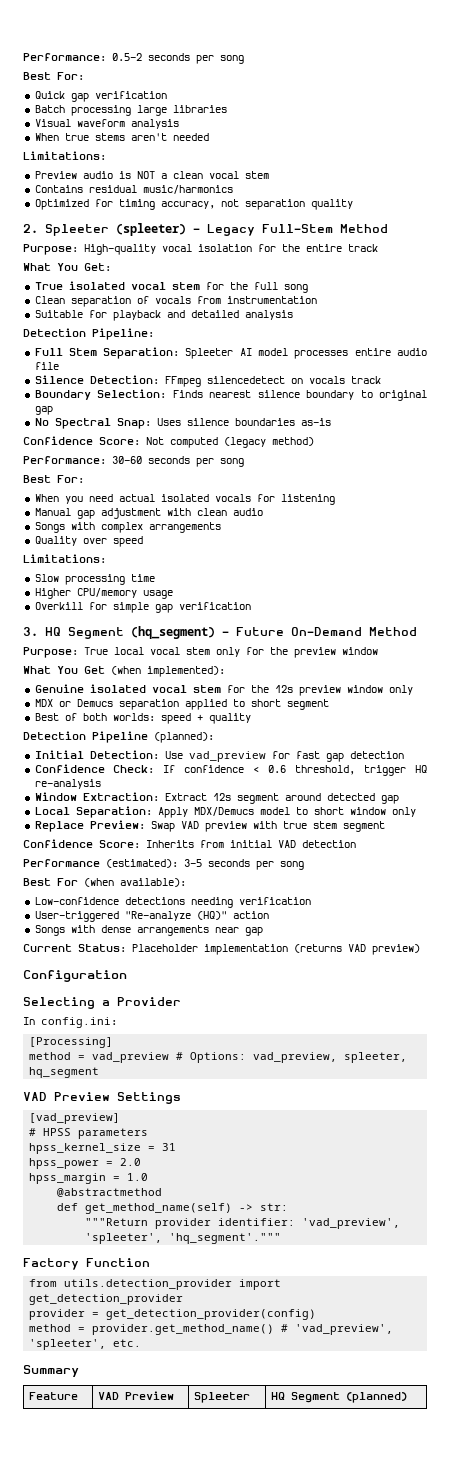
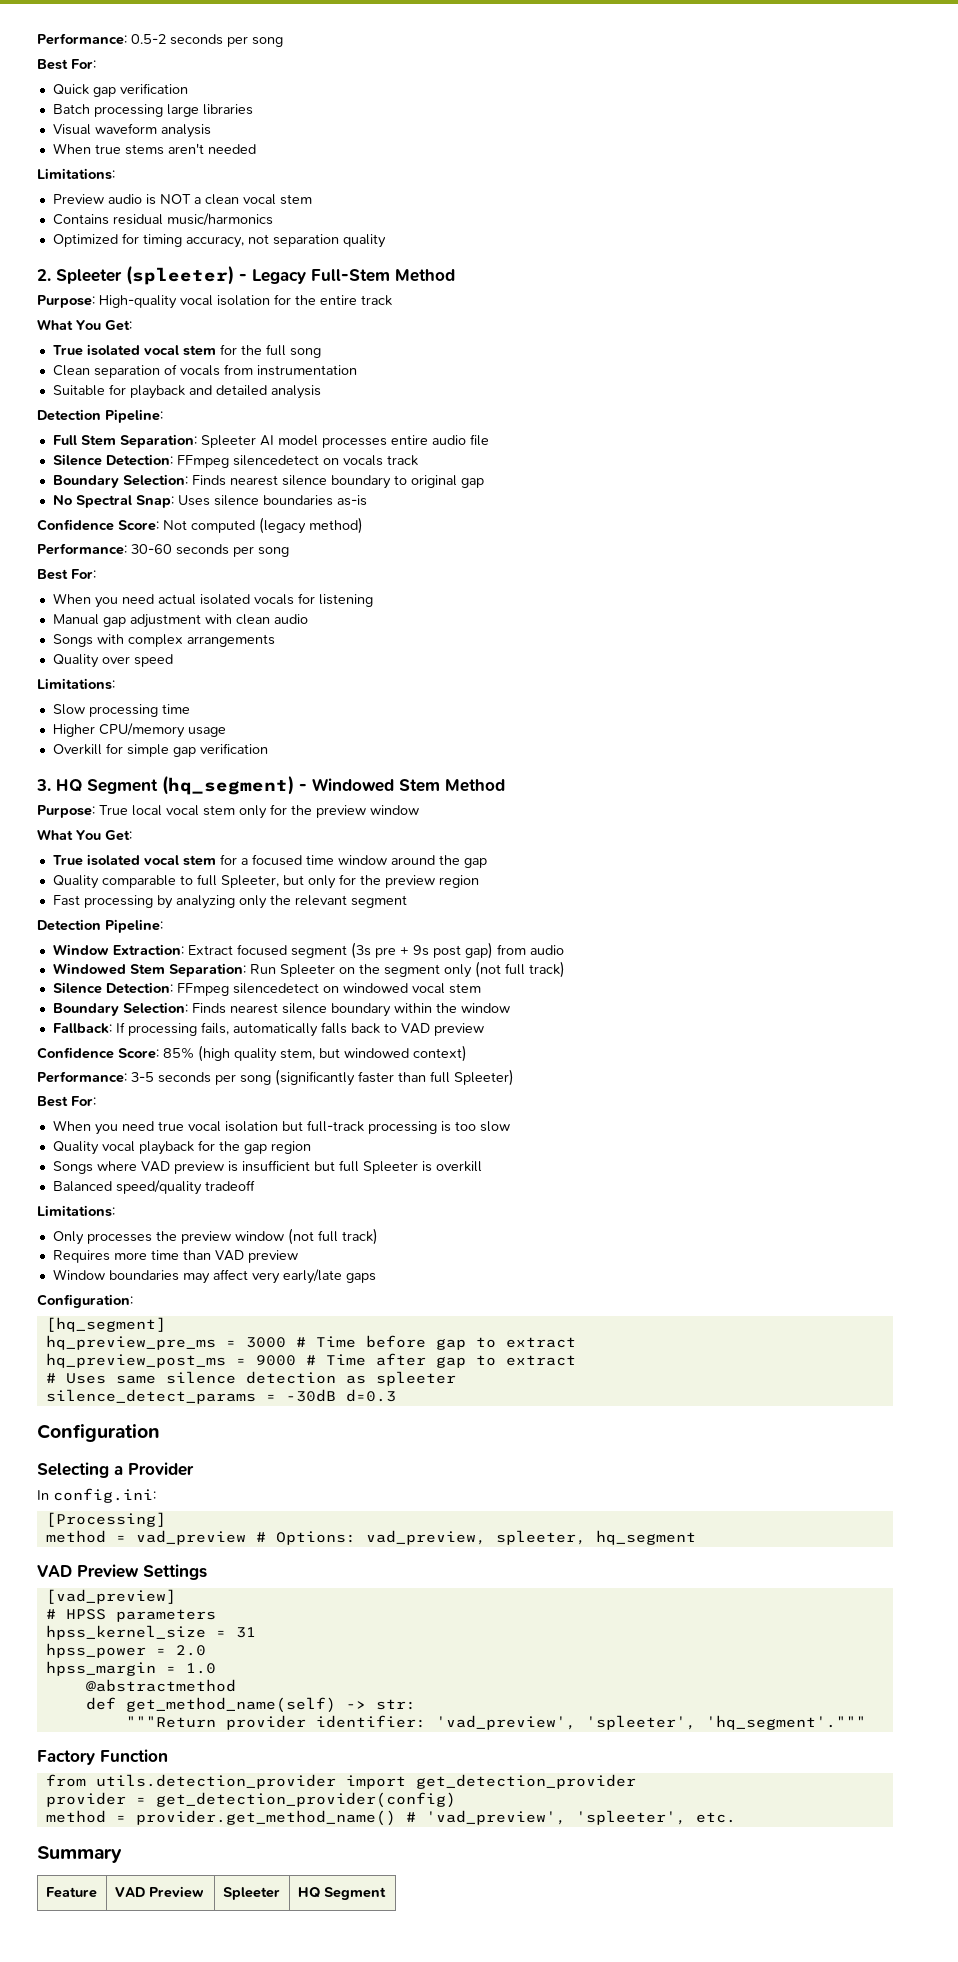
- 3. HQ Segment (hq_segment) - Future On-Demand Method
+ 3. HQ Segment (hq_segment) - Windowed Stem Method
  Purpose: True local vocal stem only for the preview window
- What You Get (when implemented):
- Genuine isolated vocal stem for the 12s preview window only
- MDX or Demucs separation applied to short segment
- Best of both worlds: speed + quality
- Detection Pipeline (planned):
- Initial Detection: Use vad_preview for fast gap detection
- Confidence Check: If confidence < 0.6 threshold, trigger HQ re-analysis
- Window Extraction: Extract 12s segment around detected gap
- Local Separation: Apply MDX/Demucs model to short window only
- Replace Preview: Swap VAD preview with true stem segment
- Confidence Score: Inherits from initial VAD detection
- Performance (estimated): 3-5 seconds per song
- Best For (when available):
- Low-confidence detections needing verification
- User-triggered "Re-analyze (HQ)" action
- Songs with dense arrangements near gap
- Current Status: Placeholder implementation (returns VAD preview)
+ What You Get:
+ True isolated vocal stem for a focused time window around the gap
+ Quality comparable to full Spleeter, but only for the preview region
+ Fast processing by analyzing only the relevant segment
+ Detection Pipeline:
+ Window Extraction: Extract focused segment (3s pre + 9s post gap) from audio
+ Windowed Stem Separation: Run Spleeter on the segment only (not full track)
+ Silence Detection: FFmpeg silencedetect on windowed vocal stem
+ Boundary Selection: Finds nearest silence boundary within the window
+ Fallback: If processing fails, automatically falls back to VAD preview
+ Confidence Score: 85% (high quality stem, but windowed context)
+ Performance: 3-5 seconds per song (significantly faster than full Spleeter)
+ Best For:
+ When you need true vocal isolation but full-track processing is too slow
+ Quality vocal playback for the gap region
+ Songs where VAD preview is insufficient but full Spleeter is overkill
+ Balanced speed/quality tradeoff
+ Limitations:
+ Only processes the preview window (not full track)
+ Requires more time than VAD preview
+ Window boundaries may affect very early/late gaps
+ Configuration:
+ [hq_segment]
+ hq_preview_pre_ms = 3000 # Time before gap to extract
+ hq_preview_post_ms = 9000 # Time after gap to extract
+ # Uses same silence detection as spleeter
+ silence_detect_params = -30dB d=0.3
- Feature | VAD Preview | Spleeter | HQ Segment (planned)
+ Feature | VAD Preview | Spleeter | HQ Segment

